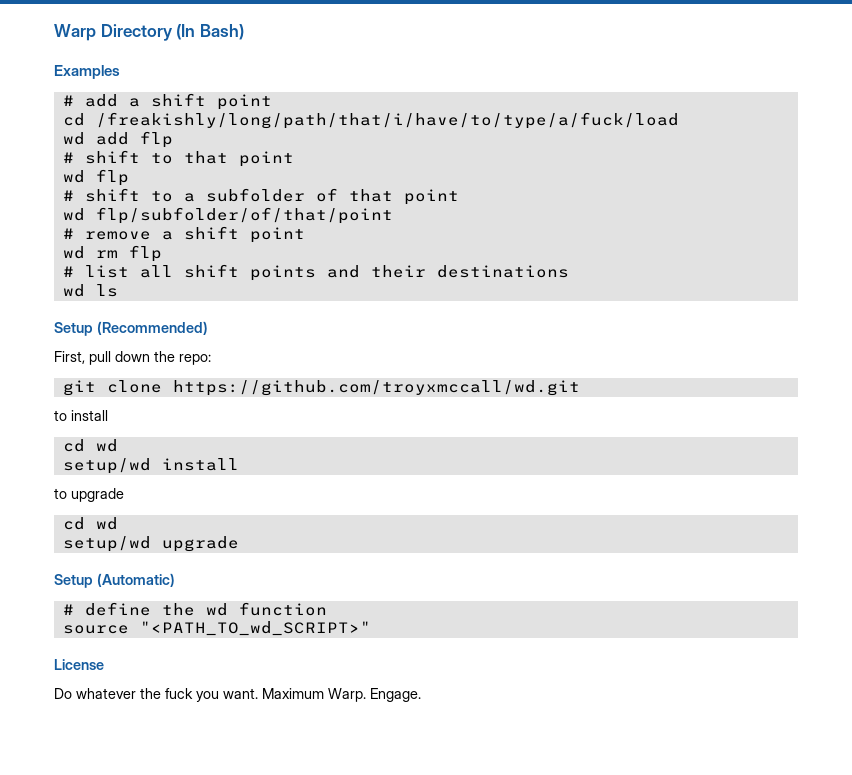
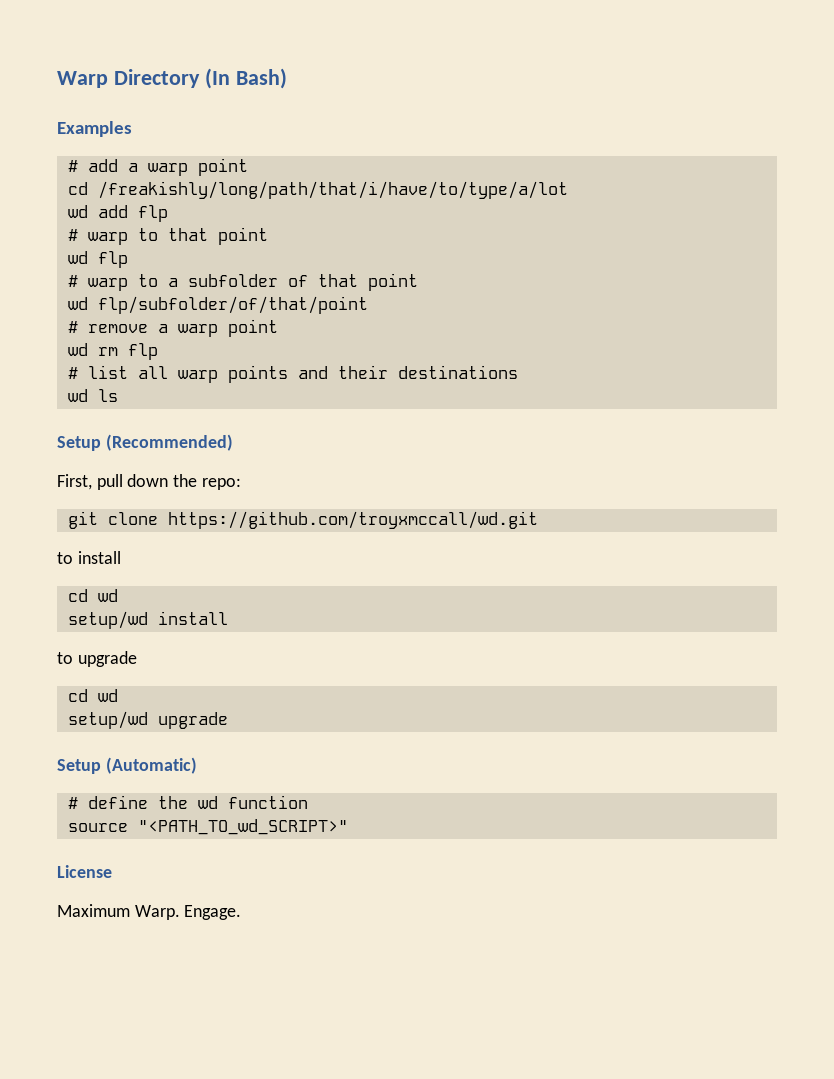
- # add a shift point
+ # add a warp point
- cd /freakishly/long/path/that/i/have/to/type/a/fuck/load
+ cd /freakishly/long/path/that/i/have/to/type/a/lot
- # shift to that point
+ # warp to that point
- # shift to a subfolder of that point
+ # warp to a subfolder of that point
- # remove a shift point
+ # remove a warp point
- # list all shift points and their destinations
+ # list all warp points and their destinations
- Do whatever the fuck you want.

